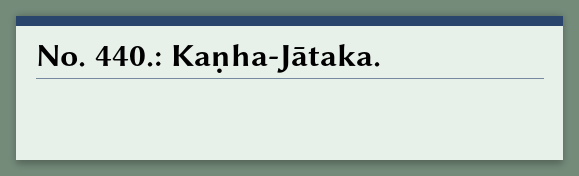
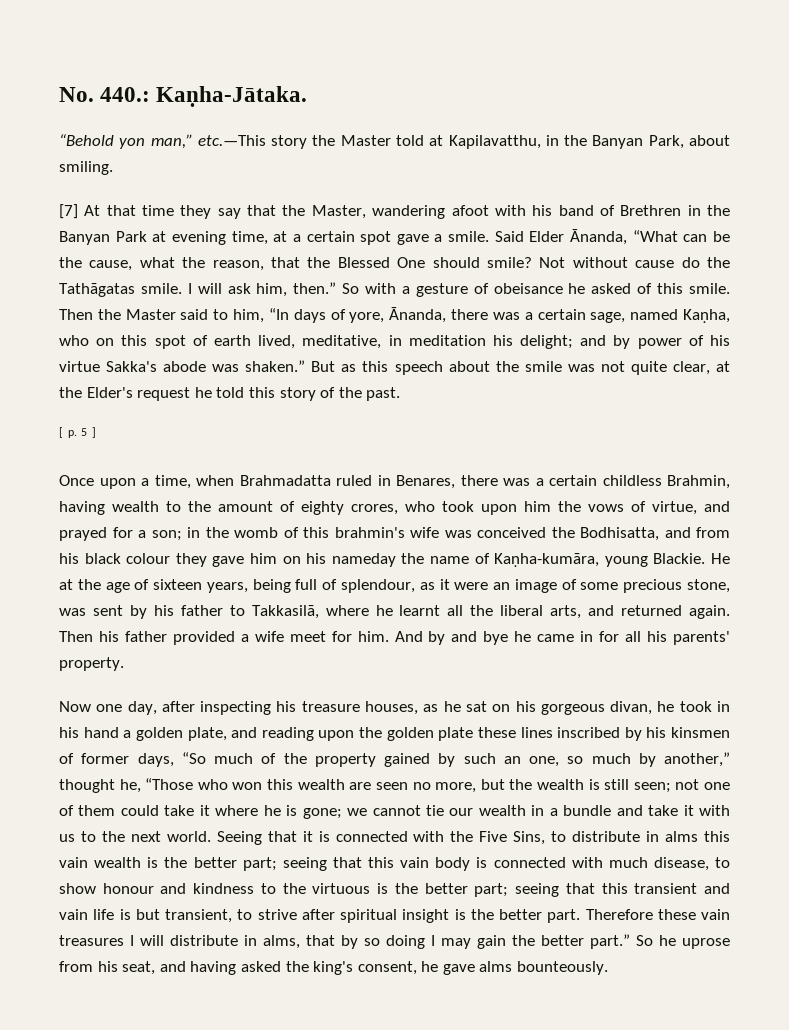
+ “Behold yon man,” etc.—This story the Master told at Kapilavatthu, in the Banyan Park, about smiling.
+ [7] At that time they say that the Master, wandering afoot with his band of Brethren in the Banyan Park at evening time, at a certain spot gave a smile. Said Elder Ānanda, “What can be the cause, what the reason, that the Blessed One should smile? Not without cause do the Tathāgatas smile. I will ask him, then.” So with a gesture of obeisance he asked of this smile. Then the Master said to him, “In days of yore, Ānanda, there was a certain sage, named Kaṇha, who on this spot of earth lived, meditative, in meditation his delight; and by power of his virtue Sakka's abode was shaken.” But as this speech about the smile was not quite clear, at the Elder's request he told this story of the past.
+ [ p. 5 ]
+ Once upon a time, when Brahmadatta ruled in Benares, there was a certain childless Brahmin, having wealth to the amount of eighty crores, who took upon him the vows of virtue, and prayed for a son; in the womb of this brahmin's wife was conceived the Bodhisatta, and from his black colour they gave him on his nameday the name of Kaṇha-kumāra, young Blackie. He at the age of sixteen years, being full of splendour, as it were an image of some precious stone, was sent by his father to Takkasilā, where he learnt all the liberal arts, and returned again. Then his father provided a wife meet for him. And by and bye he came in for all his parents' property.
+ Now one day, after inspecting his treasure houses, as he sat on his gorgeous divan, he took in his hand a golden plate, and reading upon the golden plate these lines inscribed by his kinsmen of former days, “So much of the property gained by such an one, so much by another,” thought he, “Those who won this wealth are seen no more, but the wealth is still seen; not one of them could take it where he is gone; we cannot tie our wealth in a bundle and take it with us to the next world. Seeing that it is connected with the Five Sins, to distribute in alms this vain wealth is the better part; seeing that this vain body is connected with much disease, to show honour and kindness to the virtuous is the better part; seeing that this transient and vain life is but transient, to strive after spiritual insight is the better part. Therefore these vain treasures I will distribute in alms, that by so doing I may gain the better part.” So he uprose from his seat, and having asked the king's consent, he gave alms bounteously.

